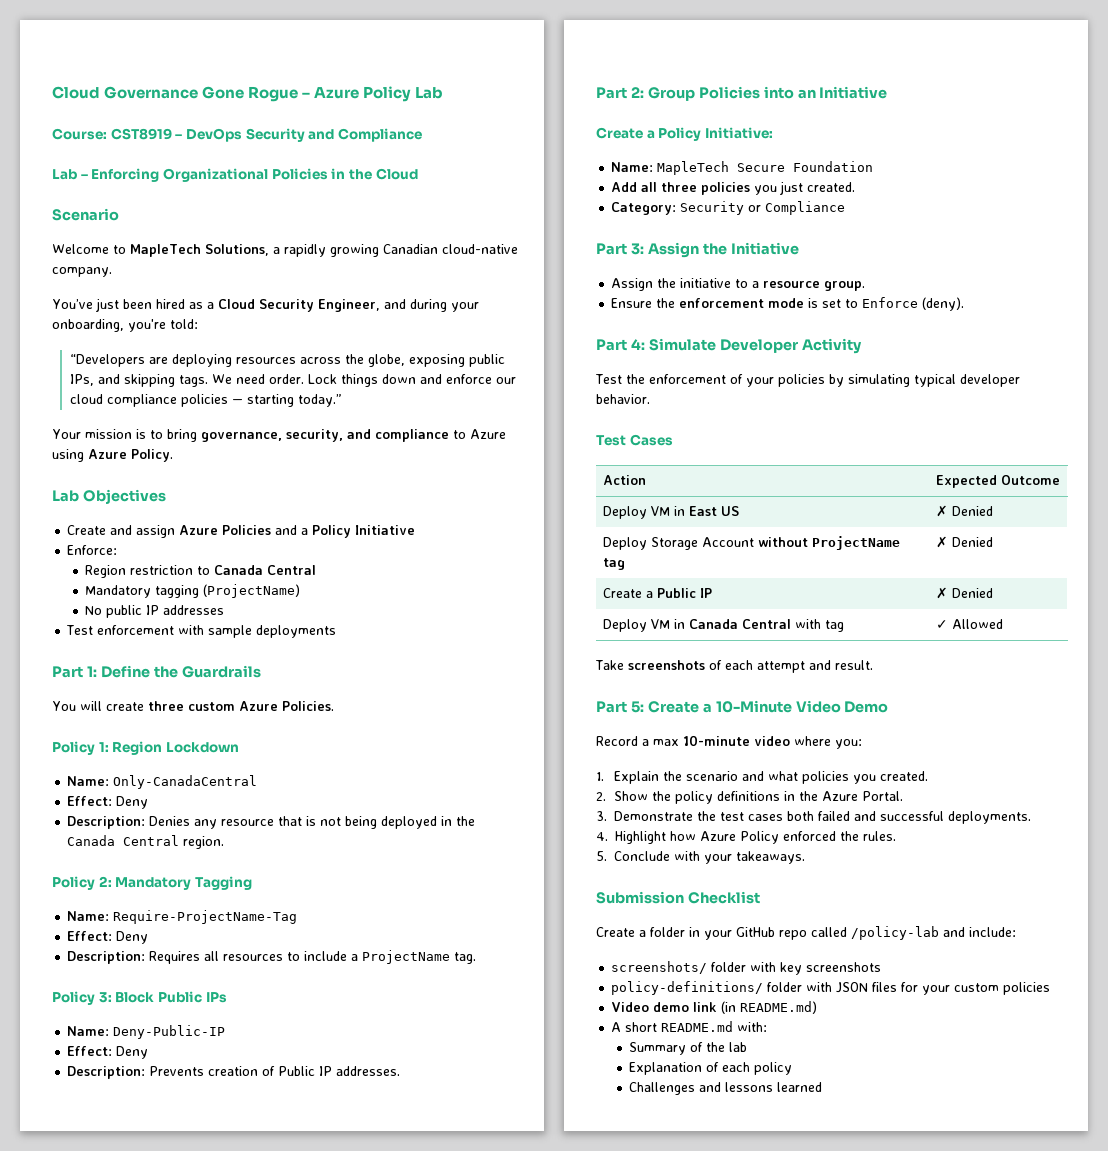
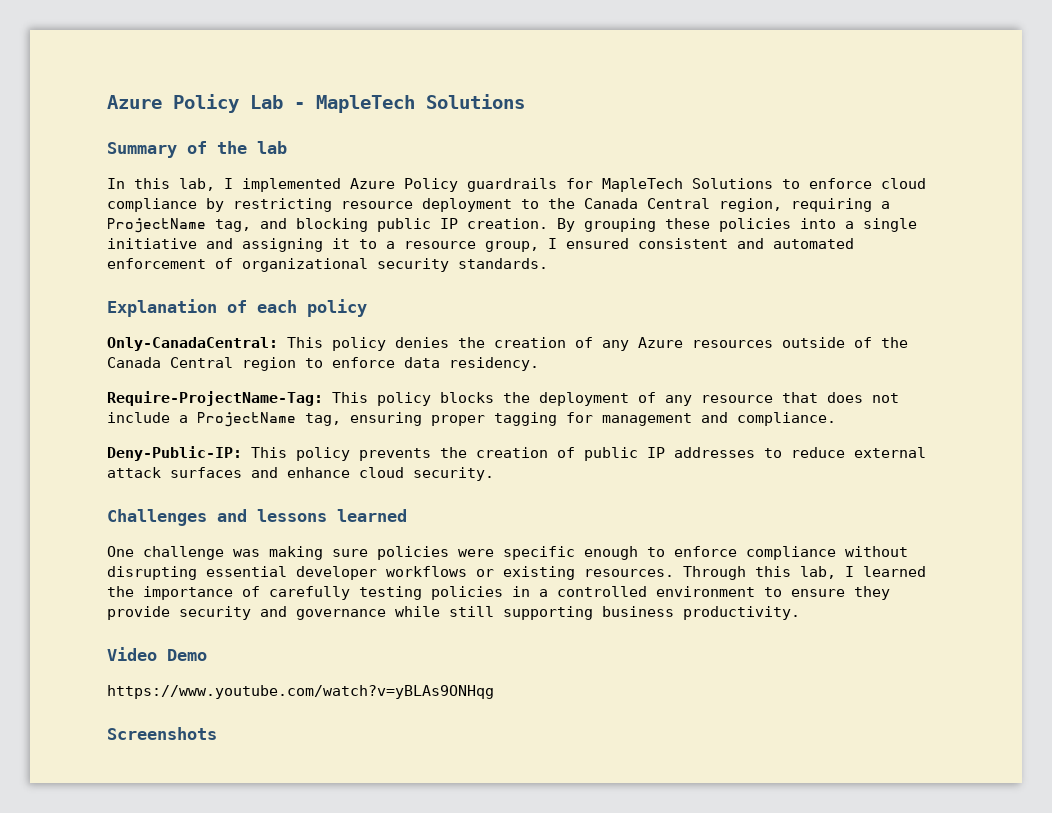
- Cloud Governance Gone Rogue – Azure Policy Lab
- Course: CST8919 – DevOps Security and Compliance
- Lab – Enforcing Organizational Policies in the Cloud
- Scenario
- Welcome to MapleTech Solutions, a rapidly growing Canadian cloud-native company.
- You’ve just been hired as a Cloud Security Engineer, and during your onboarding, you're told:
- “Developers are deploying resources across the globe, exposing public IPs, and skipping tags. We need order. Lock things down and enforce our cloud compliance policies — starting today.”
- Your mission is to bring governance, security, and compliance to Azure using Azure Policy.
- Lab Objectives
- Create and assign Azure Policies and a Policy Initiative
- Enforce:
- Region restriction to Canada Central
- Mandatory tagging (ProjectName)
- No public IP addresses
- Test enforcement with sample deployments
- Part 1: Define the Guardrails
- You will create three custom Azure Policies.
- Policy 1: Region Lockdown
- Name: Only-CanadaCentral
- Effect: Deny
- Description: Denies any resource that is not being deployed in the Canada Central region.
- Policy 2: Mandatory Tagging
- Name: Require-ProjectName-Tag
- Effect: Deny
- Description: Requires all resources to include a ProjectName tag.
- Policy 3: Block Public IPs
- Name: Deny-Public-IP
- Effect: Deny
- Description: Prevents creation of Public IP addresses.
- Part 2: Group Policies into an Initiative
- Create a Policy Initiative:
- Name: MapleTech Secure Foundation
- Add all three policies you just created.
- Category: Security or Compliance
- Part 3: Assign the Initiative
- Assign the initiative to a resource group.
- Ensure the enforcement mode is set to Enforce (deny).
- Part 4: Simulate Developer Activity
- Test the enforcement of your policies by simulating typical developer behavior.
- Test Cases
- Action | Expected Outcome
- Deploy VM in East US | ✗ Denied
- Deploy Storage Account without ProjectName tag | ✗ Denied
- Create a Public IP | ✗ Denied
- Deploy VM in Canada Central with tag | ✓ Allowed
- Take screenshots of each attempt and result.
- Part 5: Create a 10-Minute Video Demo
- Record a max 10-minute video where you:
- 1. Explain the scenario and what policies you created.
- 2. Show the policy definitions in the Azure Portal.
- 3. Demonstrate the test cases both failed and successful deployments.
- 4. Highlight how Azure Policy enforced the rules.
- 5. Conclude with your takeaways.
- Submission Checklist
- Create a folder in your GitHub repo called /policy-lab and include:
- screenshots/ folder with key screenshots
- policy-definitions/ folder with JSON files for your custom policies
- Video demo link (in README.md)
- A short README.md with:
+ Azure Policy Lab - MapleTech Solutions
  Summary of the lab
+ In this lab, I implemented Azure Policy guardrails for MapleTech Solutions to enforce cloud compliance by restricting resource deployment to the Canada Central region, requiring a ProjectName tag, and blocking public IP creation. By grouping these policies into a single initiative and assigning it to a resource group, I ensured consistent and automated enforcement of organizational security standards.
  Explanation of each policy
+ Only-CanadaCentral: This policy denies the creation of any Azure resources outside of the Canada Central region to enforce data residency.
+ Require-ProjectName-Tag: This policy blocks the deployment of any resource that does not include a ProjectName tag, ensuring proper tagging for management and compliance.
+ Deny-Public-IP: This policy prevents the creation of public IP addresses to reduce external attack surfaces and enhance cloud security.
  Challenges and lessons learned
+ One challenge was making sure policies were specific enough to enforce compliance without disrupting essential developer workflows or existing resources. Through this lab, I learned the importance of carefully testing policies in a controlled environment to ensure they provide security and governance while still supporting business productivity.
+ Video Demo
+ https://www.youtube.com/watch?v=yBLAs9ONHqg
+ Screenshots

